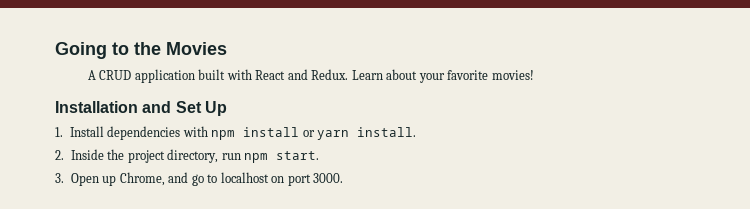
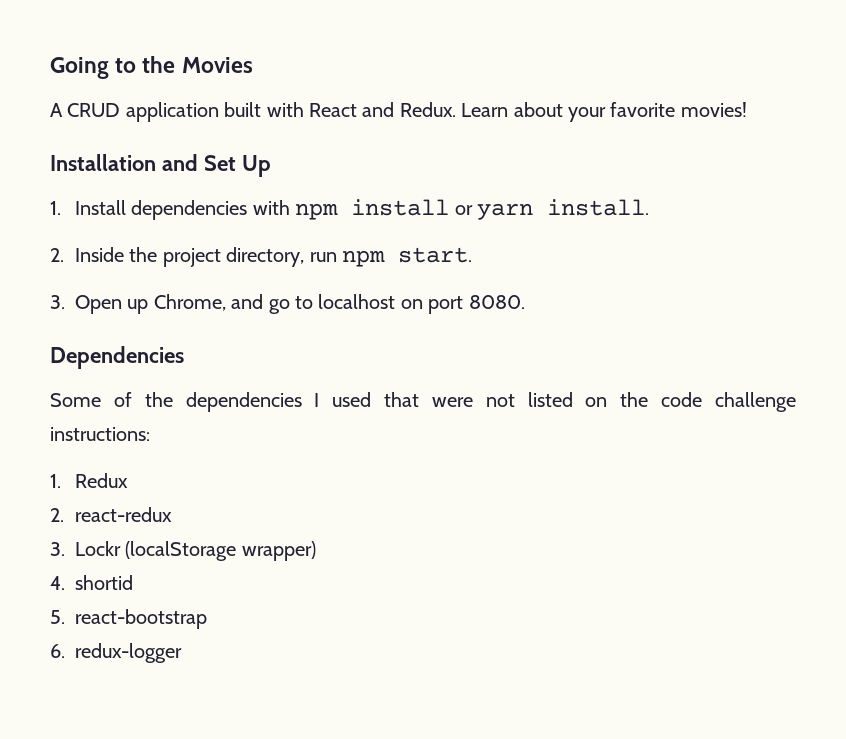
- 3. Open up Chrome, and go to localhost on port 3000.
+ 3. Open up Chrome, and go to localhost on port 8080.
+ Dependencies
+ Some of the dependencies I used that were not listed on the code challenge instructions:
+ 1. Redux
+ 2. react-redux
+ 3. Lockr (localStorage wrapper)
+ 4. shortid
+ 5. react-bootstrap
+ 6. redux-logger

